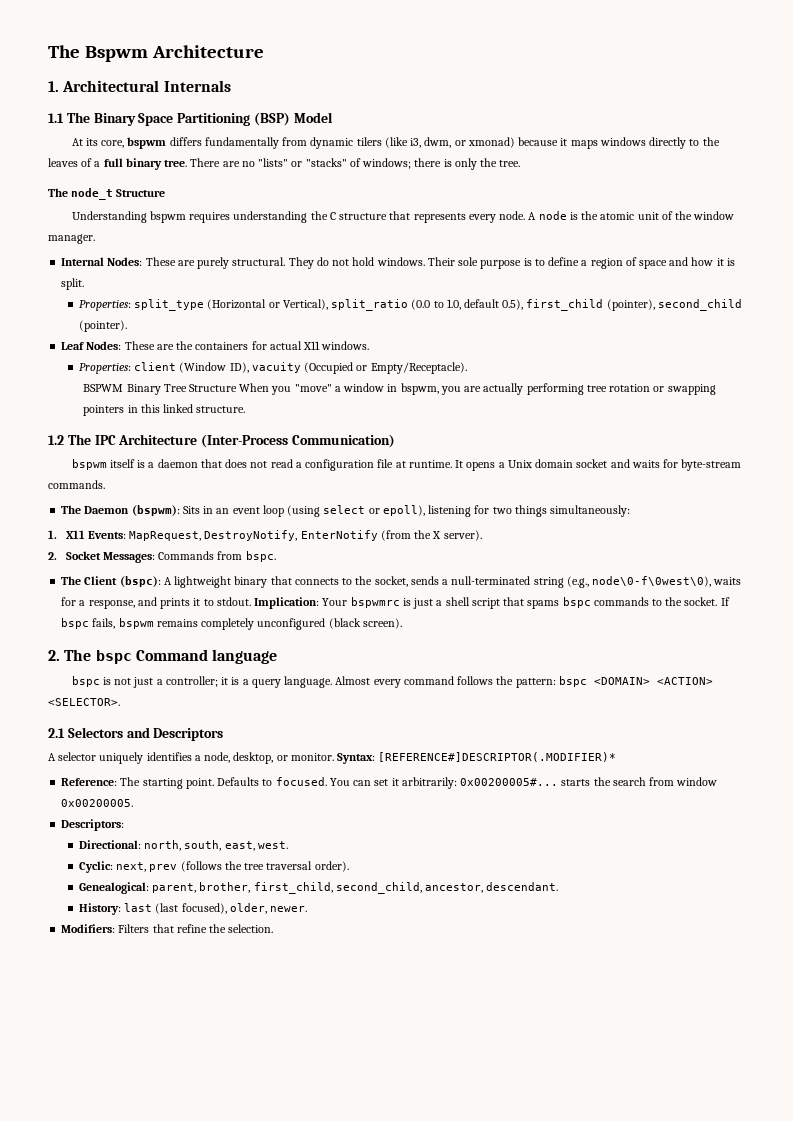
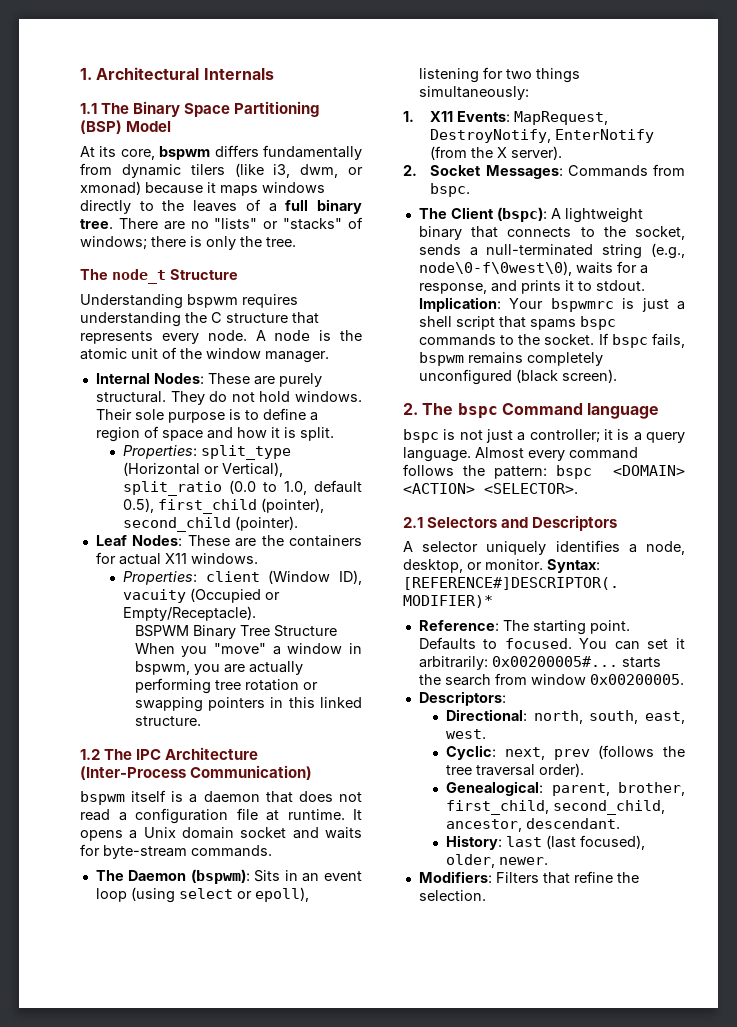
- The Bspwm Architecture

